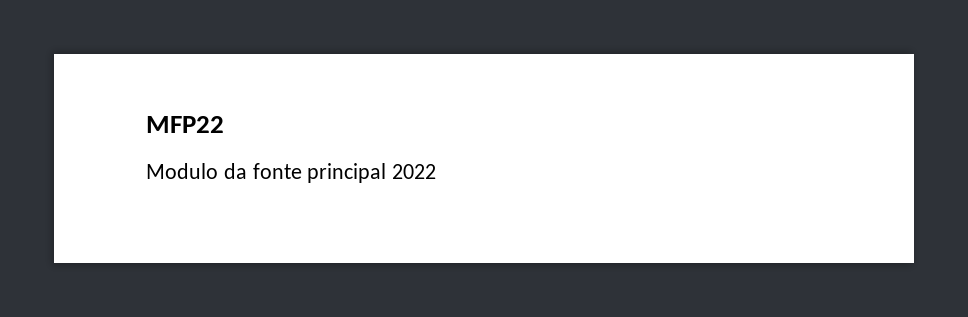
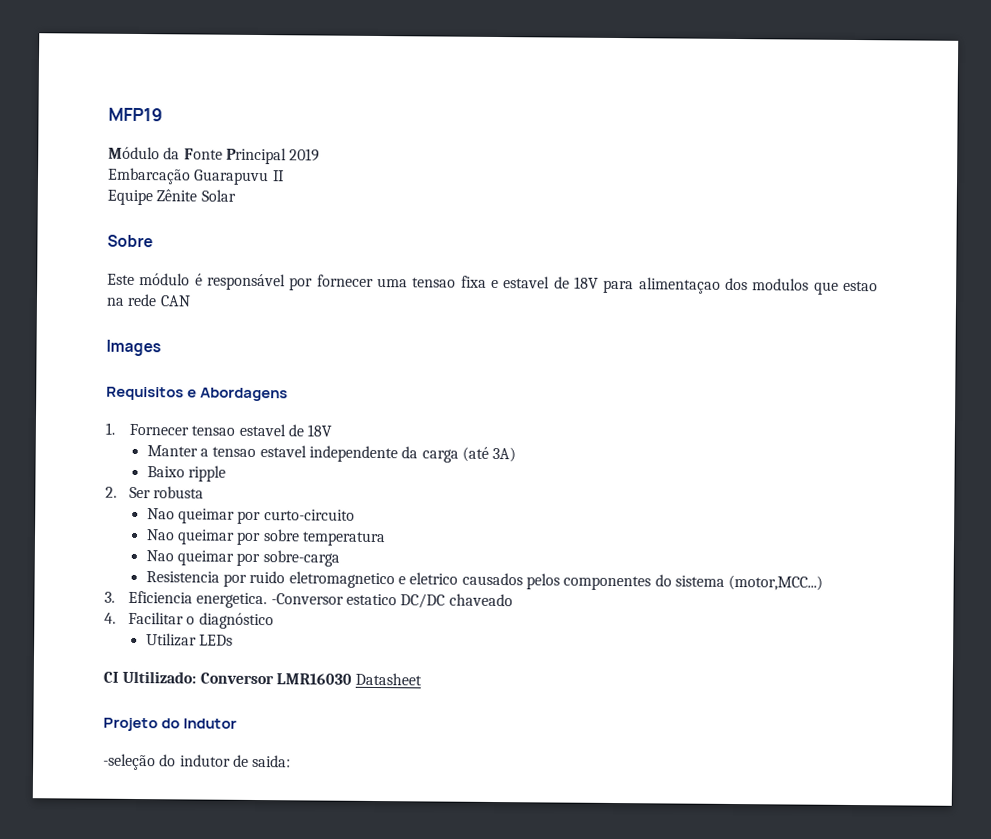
- MFP22
- Modulo da fonte principal 2022
+ MFP19
+ Módulo da Fonte Principal 2019
+ Embarcação Guarapuvu II
+ Equipe Zênite Solar
+ Sobre
+ Este módulo é responsável por fornecer uma tensao fixa e estavel de 18V para alimentaçao dos modulos que estao na rede CAN
+ Images
+ Requisitos e Abordagens
+ 1. Fornecer tensao estavel de 18V
+ Manter a tensao estavel independente da carga (até 3A)
+ Baixo ripple
+ 2. Ser robusta
+ Nao queimar por curto-circuito
+ Nao queimar por sobre temperatura
+ Nao queimar por sobre-carga
+ Resistencia por ruido eletromagnetico e eletrico causados pelos componentes do sistema (motor,MCC...)
+ 3. Eficiencia energetica. -Conversor estatico DC/DC chaveado
+ 4. Facilitar o diagnóstico
+ Utilizar LEDs
+ CI Ultilizado: Conversor LMR16030 Datasheet
+ Projeto do Indutor
+ -seleção do indutor de saida:

